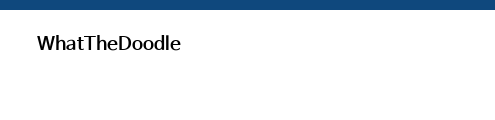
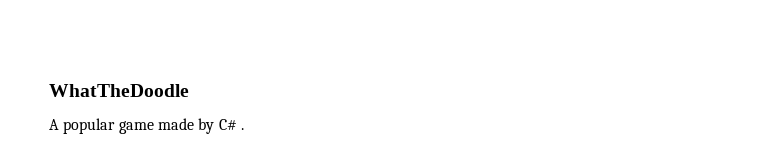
+ A popular game made by C# .

